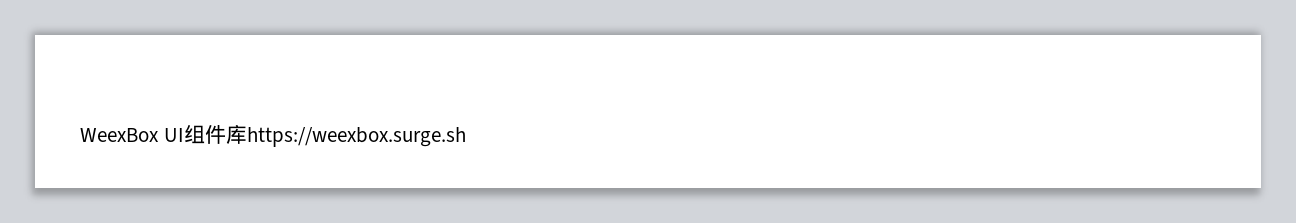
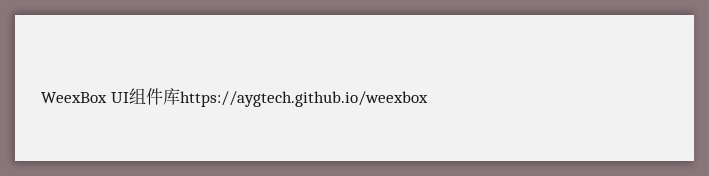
- WeexBox UI组件库https://weexbox.surge.sh
+ WeexBox UI组件库https://aygtech.github.io/weexbox

